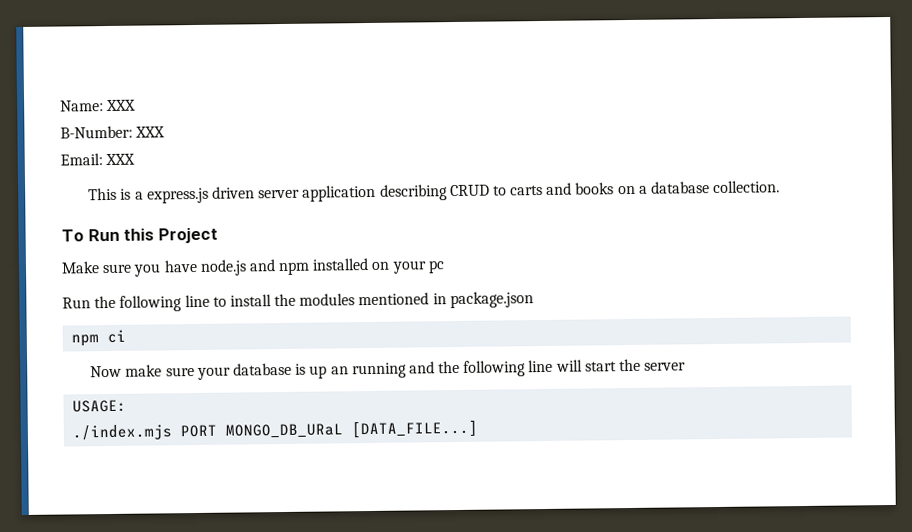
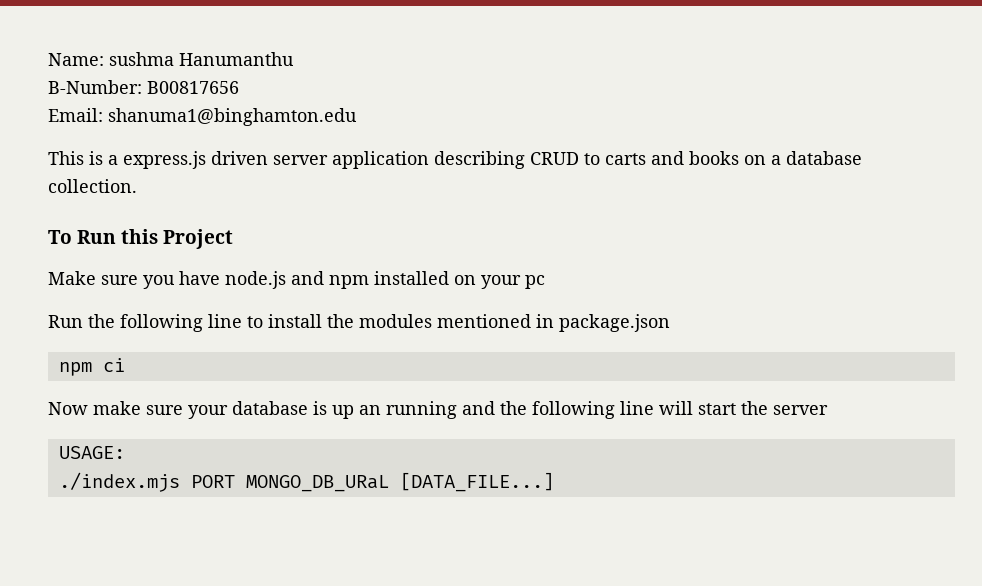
- Name: XXX
+ Name: sushma Hanumanthu
- B-Number: XXX
+ B-Number: B00817656
- Email: XXX
+ Email: shanuma1@binghamton.edu

